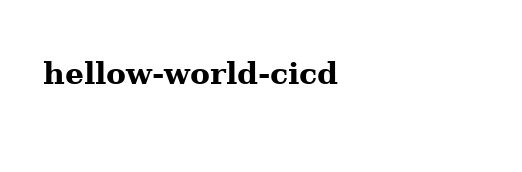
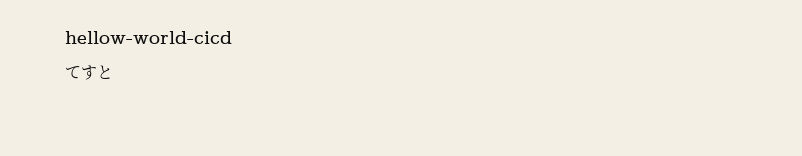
+ てすと

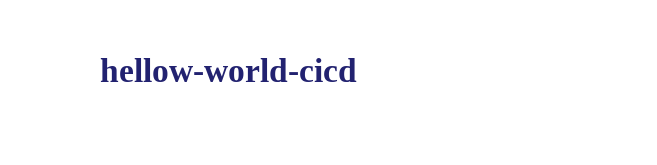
- てすと

